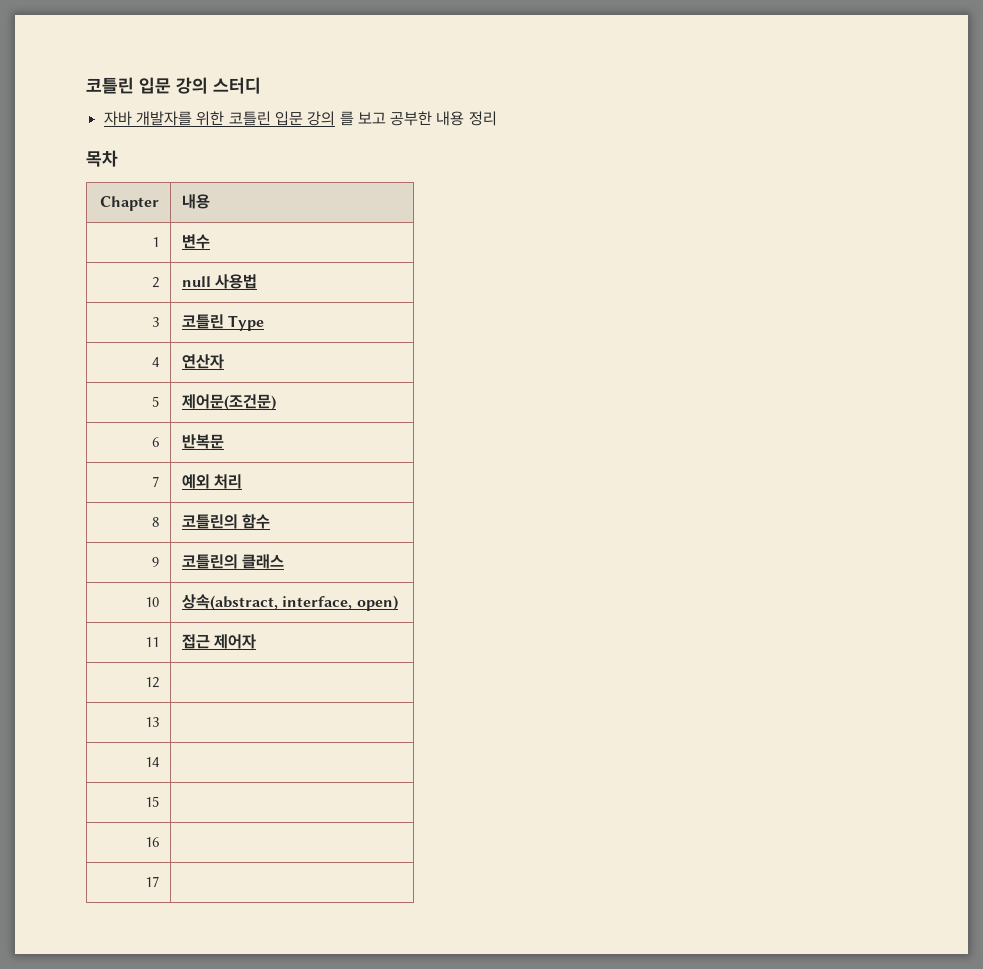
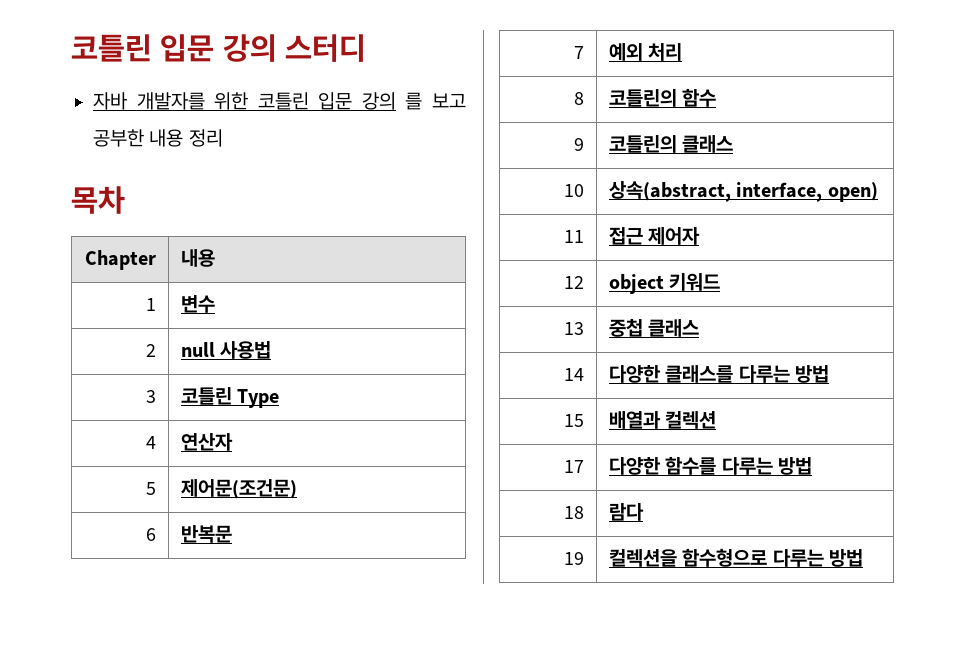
- 12 |
+ 12 | object 키워드
- 13 |
+ 13 | 중첩 클래스
- 14 |
+ 14 | 다양한 클래스를 다루는 방법
- 15 |
- 16 |
+ 15 | 배열과 컬렉션
- 17 |
+ 17 | 다양한 함수를 다루는 방법
+ 18 | 람다
+ 19 | 컬렉션을 함수형으로 다루는 방법

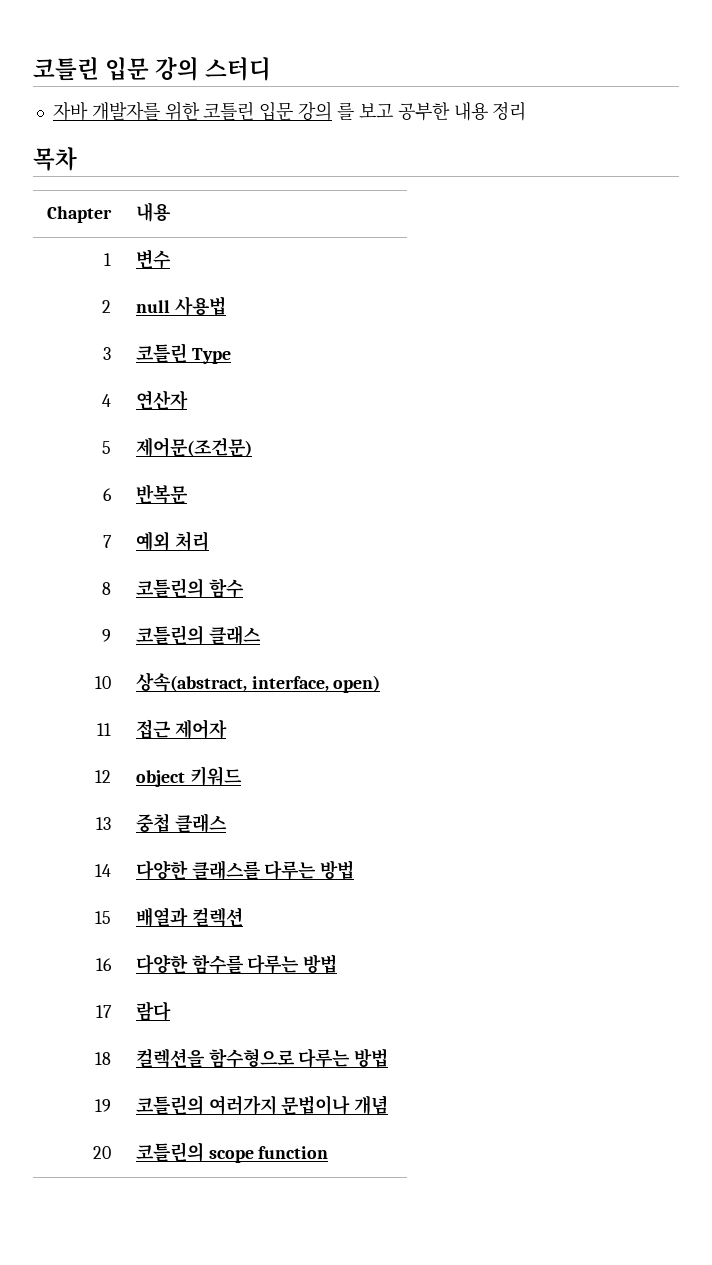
- 17 | 다양한 함수를 다루는 방법
+ 16 | 다양한 함수를 다루는 방법
- 18 | 람다
+ 17 | 람다
- 19 | 컬렉션을 함수형으로 다루는 방법
+ 18 | 컬렉션을 함수형으로 다루는 방법
+ 19 | 코틀린의 여러가지 문법이나 개념
+ 20 | 코틀린의 scope function

